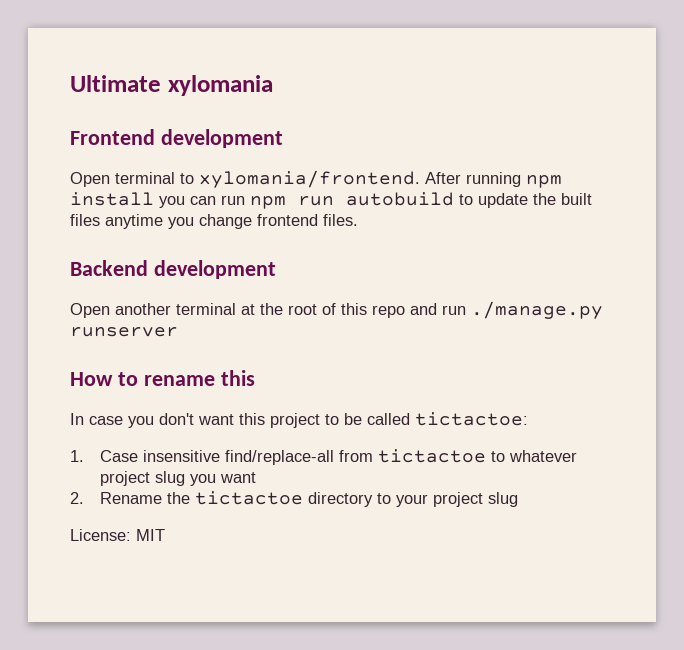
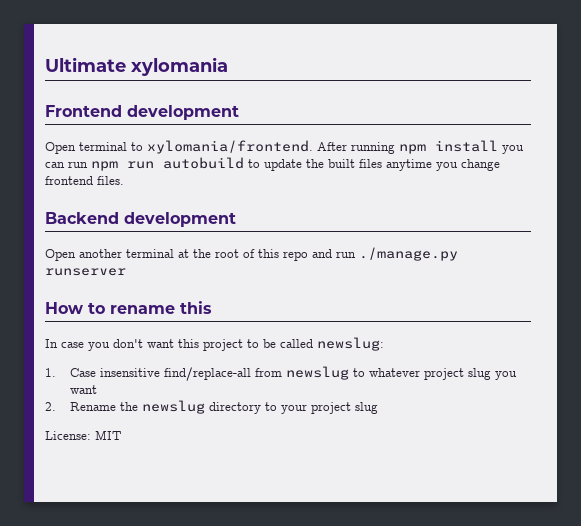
- In case you don't want this project to be called tictactoe:
+ In case you don't want this project to be called newslug:
- 1. Case insensitive find/replace-all from tictactoe to whatever project slug you want
+ 1. Case insensitive find/replace-all from newslug to whatever project slug you want
- 2. Rename the tictactoe directory to your project slug
+ 2. Rename the newslug directory to your project slug

